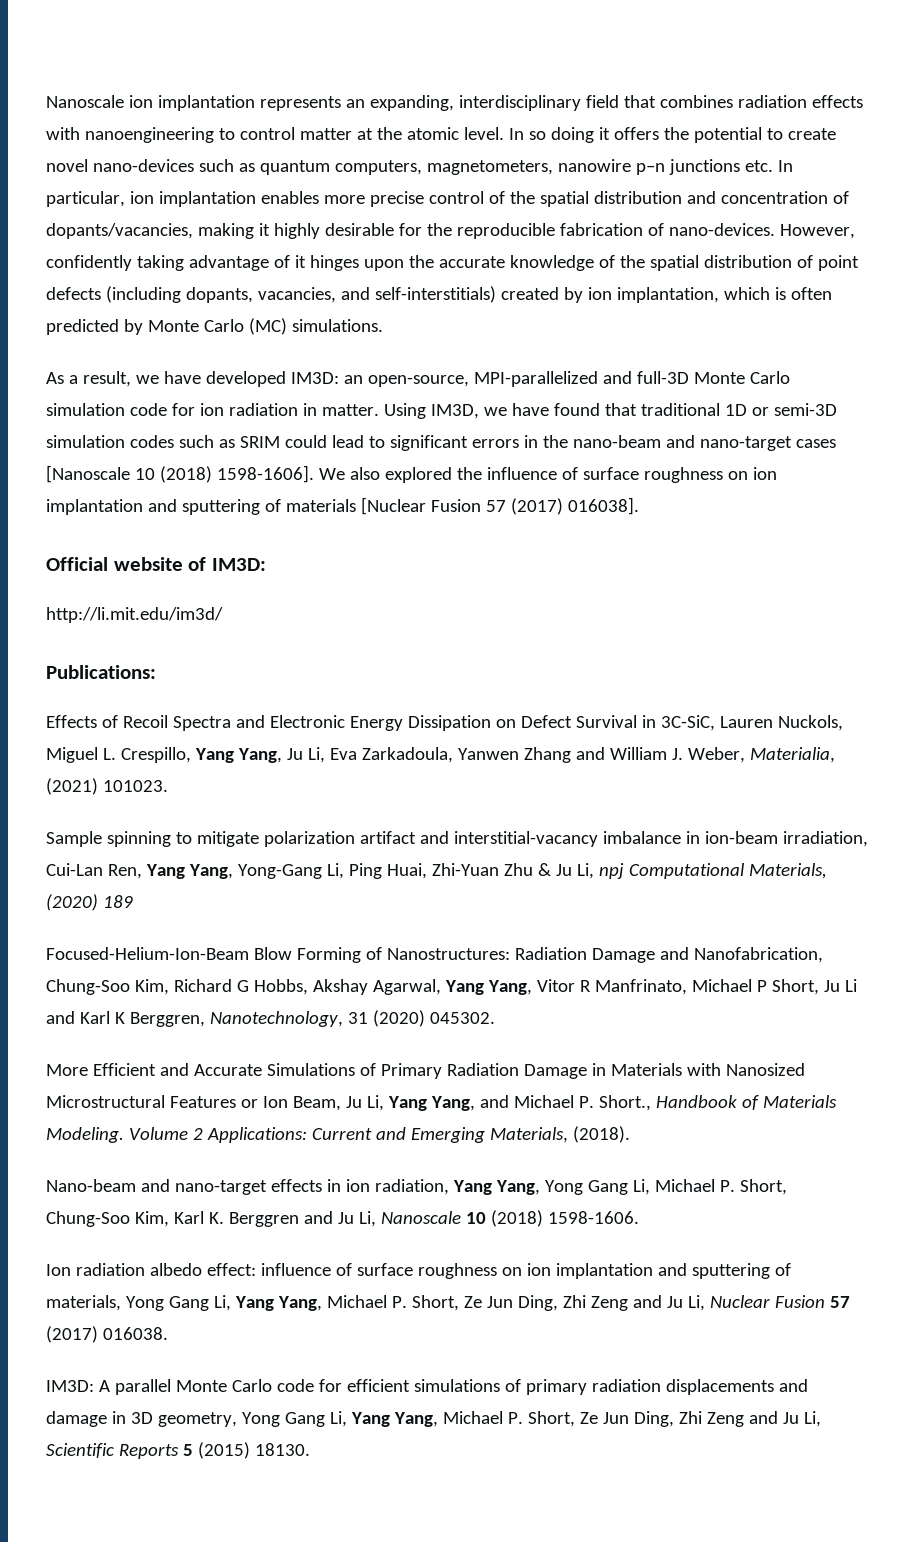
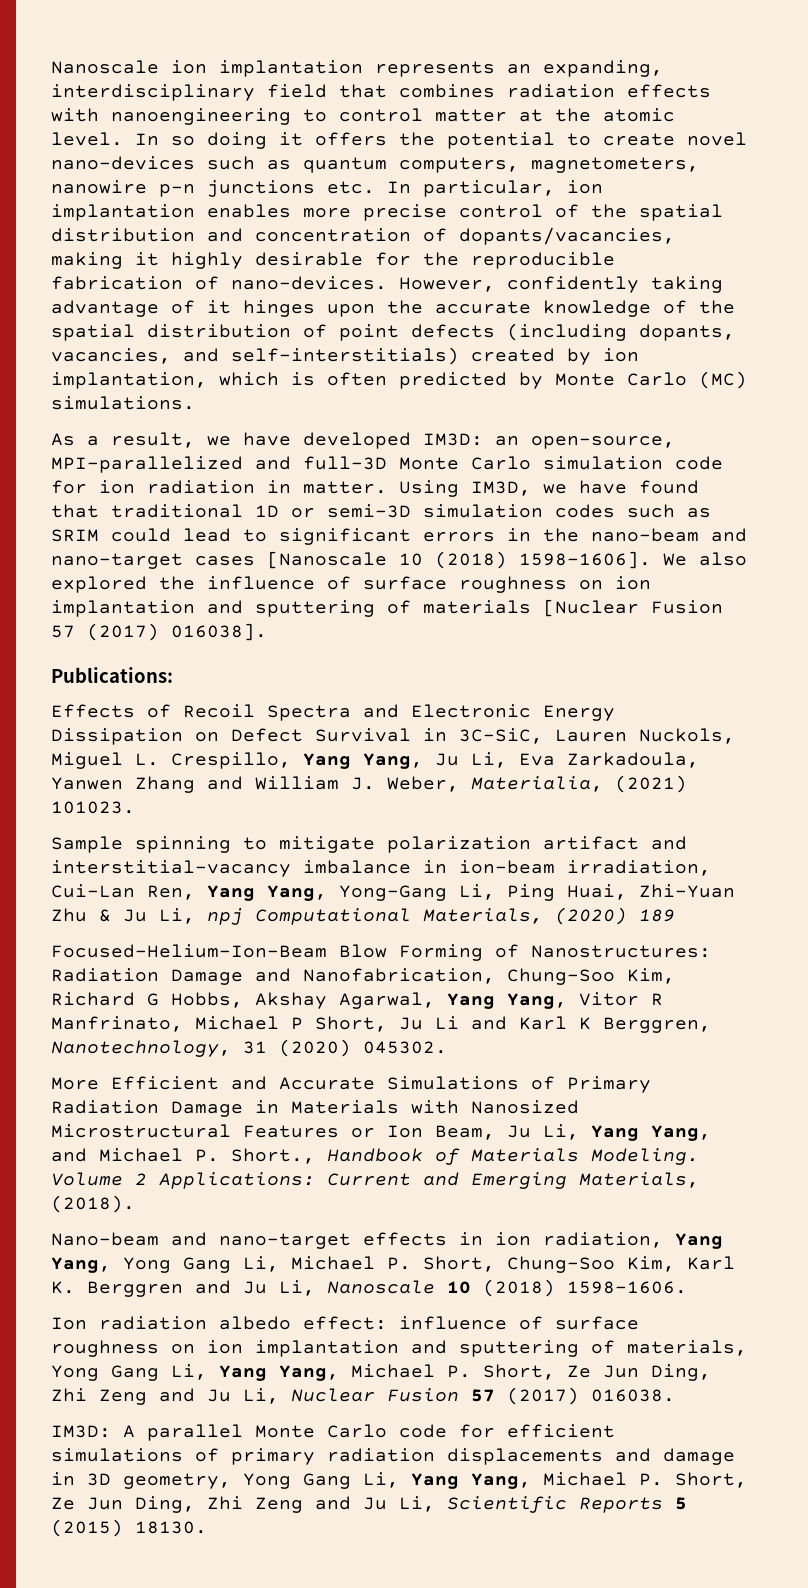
- Official website of IM3D:
- http://li.mit.edu/im3d/

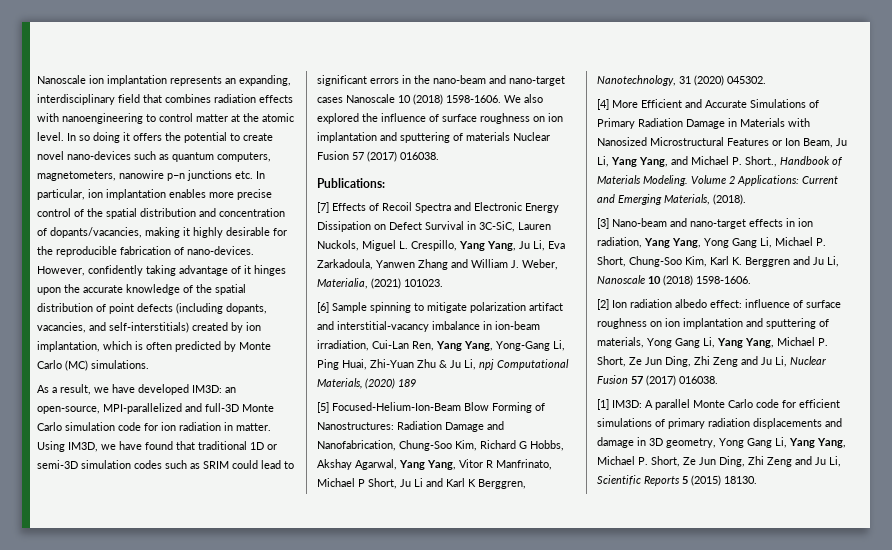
- Using IM3D, we have found that traditional 1D or semi-3D simulation codes such as SRIM could lead to significant errors in the nano-beam and nano-target cases [Nanoscale 10 (2018) 1598-1606].
+ Using IM3D, we have found that traditional 1D or semi-3D simulation codes such as SRIM could lead to significant errors in the nano-beam and nano-target cases Nanoscale 10 (2018) 1598-1606.
- We also explored the influence of surface roughness on ion implantation and sputtering of materials [Nuclear Fusion 57 (2017) 016038].
+ We also explored the influence of surface roughness on ion implantation and sputtering of materials Nuclear Fusion 57 (2017) 016038.
- Effects of Recoil Spectra and Electronic Energy Dissipation on Defect Survival in 3C-SiC, Lauren Nuckols, Miguel L. Crespillo, Yang Yang, Ju Li, Eva Zarkadoula, Yanwen Zhang and William J. Weber, Materialia, (2021) 101023.
+ [7] Effects of Recoil Spectra and Electronic Energy Dissipation on Defect Survival in 3C-SiC, Lauren Nuckols, Miguel L. Crespillo, Yang Yang, Ju Li, Eva Zarkadoula, Yanwen Zhang and William J. Weber, Materialia, (2021) 101023.
- Sample spinning to mitigate polarization artifact and interstitial-vacancy imbalance in ion-beam irradiation, Cui-Lan Ren, Yang Yang, Yong-Gang Li, Ping Huai, Zhi-Yuan Zhu & Ju Li, npj Computational Materials, (2020) 189
+ [6] Sample spinning to mitigate polarization artifact and interstitial-vacancy imbalance in ion-beam irradiation, Cui-Lan Ren, Yang Yang, Yong-Gang Li, Ping Huai, Zhi-Yuan Zhu & Ju Li, npj Computational Materials, (2020) 189
- Focused-Helium-Ion-Beam Blow Forming of Nanostructures: Radiation Damage and Nanofabrication, Chung-Soo Kim, Richard G Hobbs, Akshay Agarwal, Yang Yang, Vitor R Manfrinato, Michael P Short, Ju Li and Karl K Berggren, Nanotechnology, 31 (2020) 045302.
+ [5] Focused-Helium-Ion-Beam Blow Forming of Nanostructures: Radiation Damage and Nanofabrication, Chung-Soo Kim, Richard G Hobbs, Akshay Agarwal, Yang Yang, Vitor R Manfrinato, Michael P Short, Ju Li and Karl K Berggren, Nanotechnology, 31 (2020) 045302.
- More Efficient and Accurate Simulations of Primary Radiation Damage in Materials with Nanosized Microstructural Features or Ion Beam, Ju Li, Yang Yang, and Michael P. Short., Handbook of Materials Modeling.
+ [4] More Efficient and Accurate Simulations of Primary Radiation Damage in Materials with Nanosized Microstructural Features or Ion Beam, Ju Li, Yang Yang, and Michael P. Short., Handbook of Materials Modeling.
- Nano-beam and nano-target effects in ion radiation, Yang Yang, Yong Gang Li, Michael P. Short, Chung-Soo Kim, Karl K. Berggren and Ju Li, Nanoscale 10 (2018) 1598-1606.
+ [3] Nano-beam and nano-target effects in ion radiation, Yang Yang, Yong Gang Li, Michael P. Short, Chung-Soo Kim, Karl K. Berggren and Ju Li, Nanoscale 10 (2018) 1598-1606.
- Ion radiation albedo effect: influence of surface roughness on ion implantation and sputtering of materials, Yong Gang Li, Yang Yang, Michael P. Short, Ze Jun Ding, Zhi Zeng and Ju Li, Nuclear Fusion 57 (2017) 016038.
+ [2] Ion radiation albedo effect: influence of surface roughness on ion implantation and sputtering of materials, Yong Gang Li, Yang Yang, Michael P. Short, Ze Jun Ding, Zhi Zeng and Ju Li, Nuclear Fusion 57 (2017) 016038.
- IM3D: A parallel Monte Carlo code for efficient simulations of primary radiation displacements and damage in 3D geometry, Yong Gang Li, Yang Yang, Michael P. Short, Ze Jun Ding, Zhi Zeng and Ju Li, Scientific Reports 5 (2015) 18130.
+ [1] IM3D: A parallel Monte Carlo code for efficient simulations of primary radiation displacements and damage in 3D geometry, Yong Gang Li, Yang Yang, Michael P. Short, Ze Jun Ding, Zhi Zeng and Ju Li, Scientific Reports 5 (2015) 18130.

